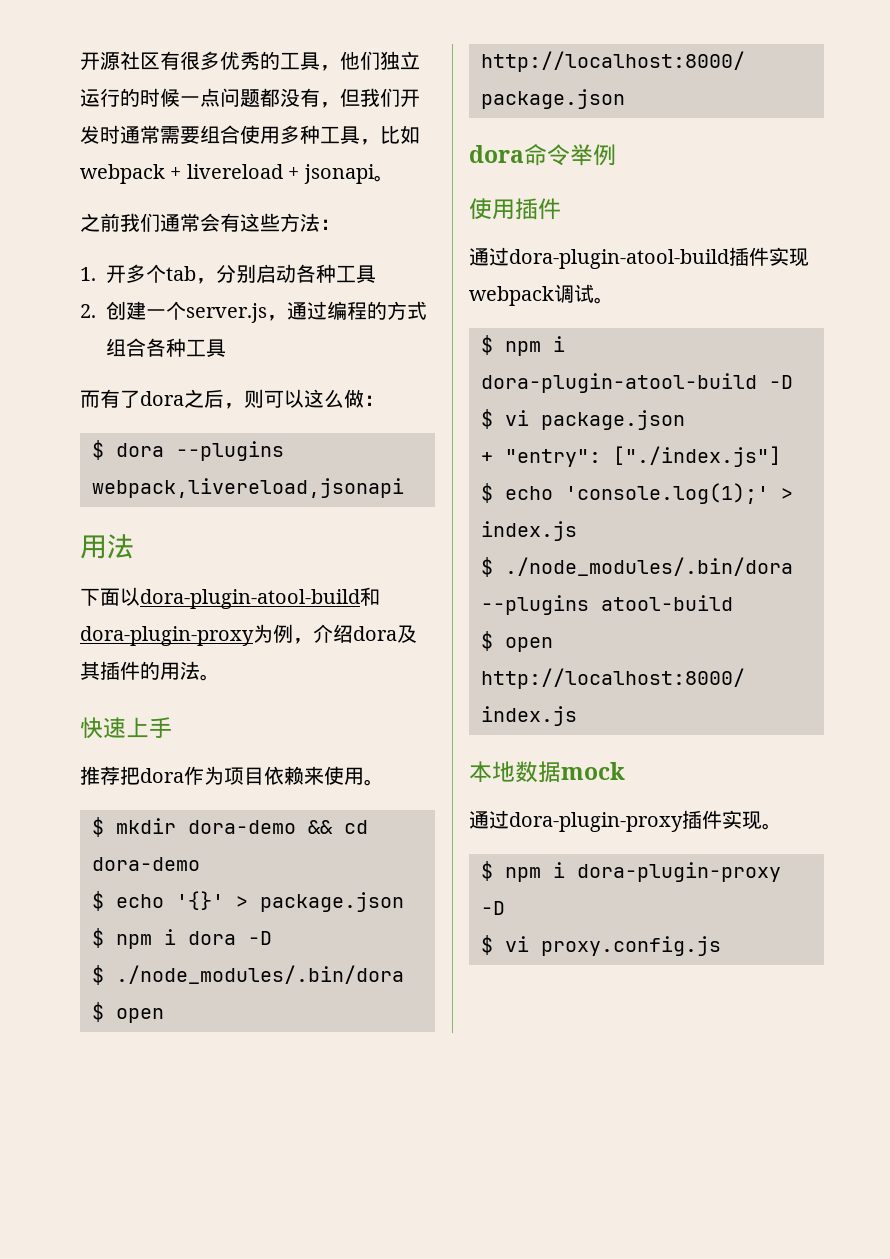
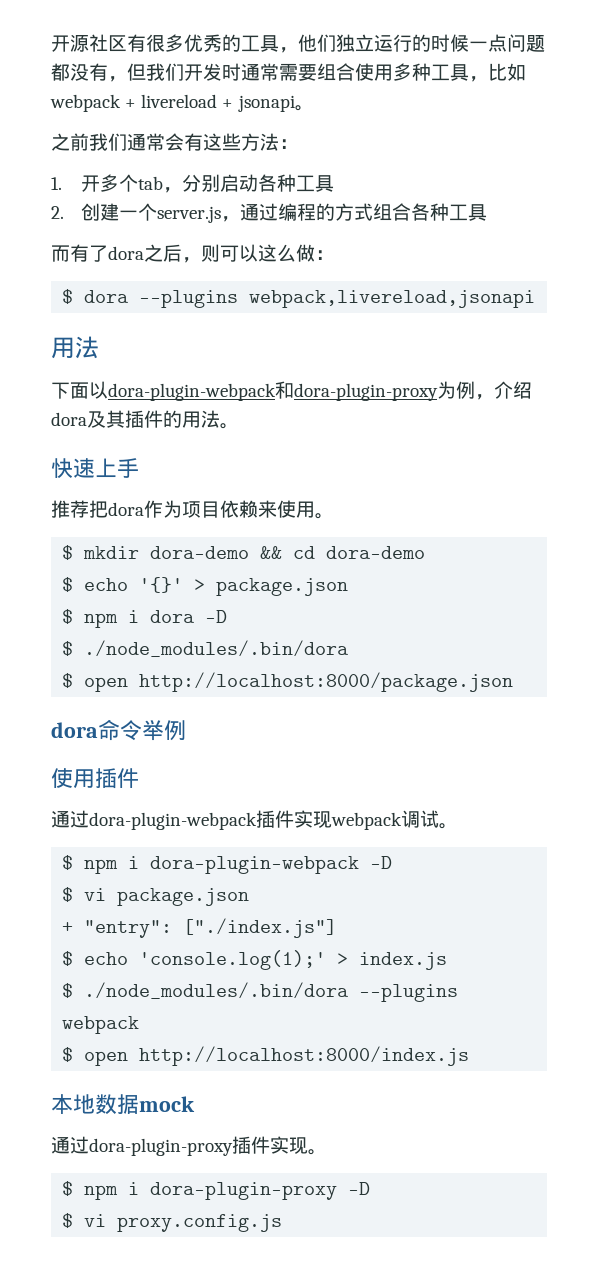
- 下面以dora-plugin-atool-build和dora-plugin-proxy为例，介绍dora及其插件的用法。
+ 下面以dora-plugin-webpack和dora-plugin-proxy为例，介绍dora及其插件的用法。
- 通过dora-plugin-atool-build插件实现webpack调试。
+ 通过dora-plugin-webpack插件实现webpack调试。
- $ npm i dora-plugin-atool-build -D
+ $ npm i dora-plugin-webpack -D
- $ ./node_modules/.bin/dora --plugins atool-build
+ $ ./node_modules/.bin/dora --plugins webpack

